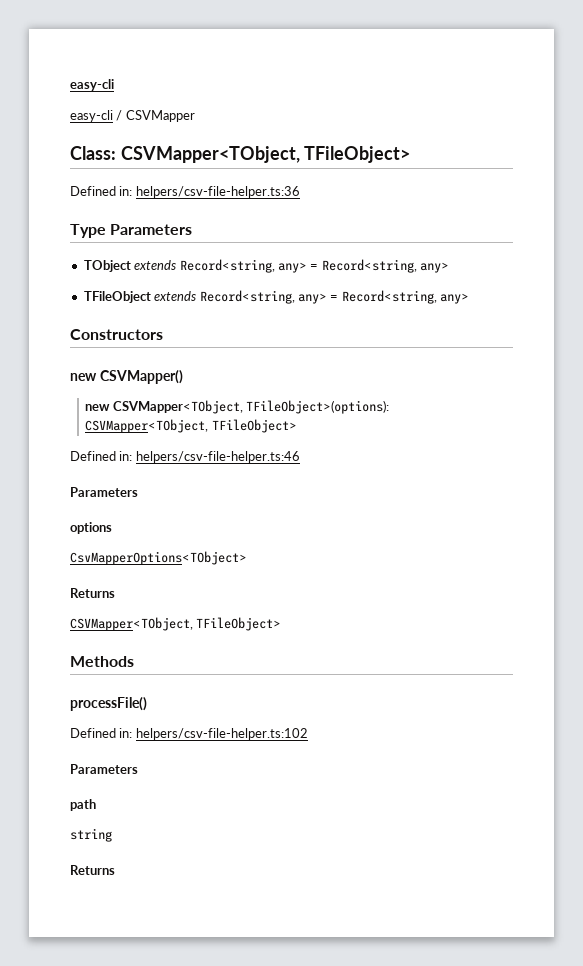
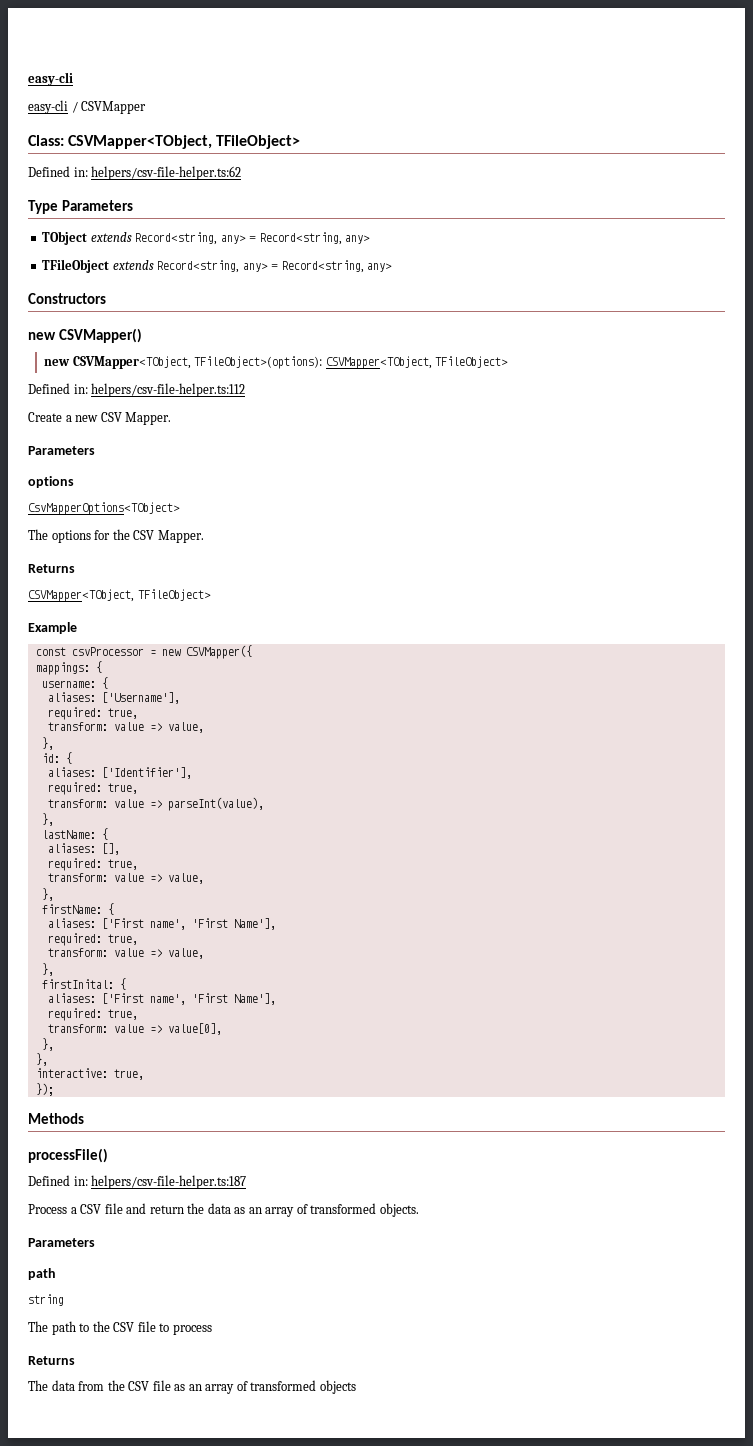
- Defined in: helpers/csv-file-helper.ts:36
+ Defined in: helpers/csv-file-helper.ts:62
- Defined in: helpers/csv-file-helper.ts:46
+ Defined in: helpers/csv-file-helper.ts:112
+ Create a new CSV Mapper.
  Parameters
  options
  CsvMapperOptions<TObject>
+ The options for the CSV Mapper.
  Returns
  CSVMapper<TObject, TFileObject>
+ Example
+ const csvProcessor = new CSVMapper({
+ mappings: {
+ username: {
+ aliases: ['Username'],
+ required: true,
+ transform: value => value,
+ },
+ id: {
+ aliases: ['Identifier'],
+ required: true,
+ transform: value => parseInt(value),
+ },
+ lastName: {
+ aliases: [],
+ required: true,
+ transform: value => value,
+ },
+ firstName: {
+ aliases: ['First name', 'First Name'],
+ required: true,
+ transform: value => value,
+ },
+ firstInital: {
+ aliases: ['First name', 'First Name'],
+ required: true,
+ transform: value => value[0],
+ },
+ },
+ interactive: true,
+ });
  Methods
  processFile()
- Defined in: helpers/csv-file-helper.ts:102
+ Defined in: helpers/csv-file-helper.ts:187
+ Process a CSV file and return the data as an array of transformed objects.
  Parameters
  path
  string
+ The path to the CSV file to process
  Returns
+ The data from the CSV file as an array of transformed objects

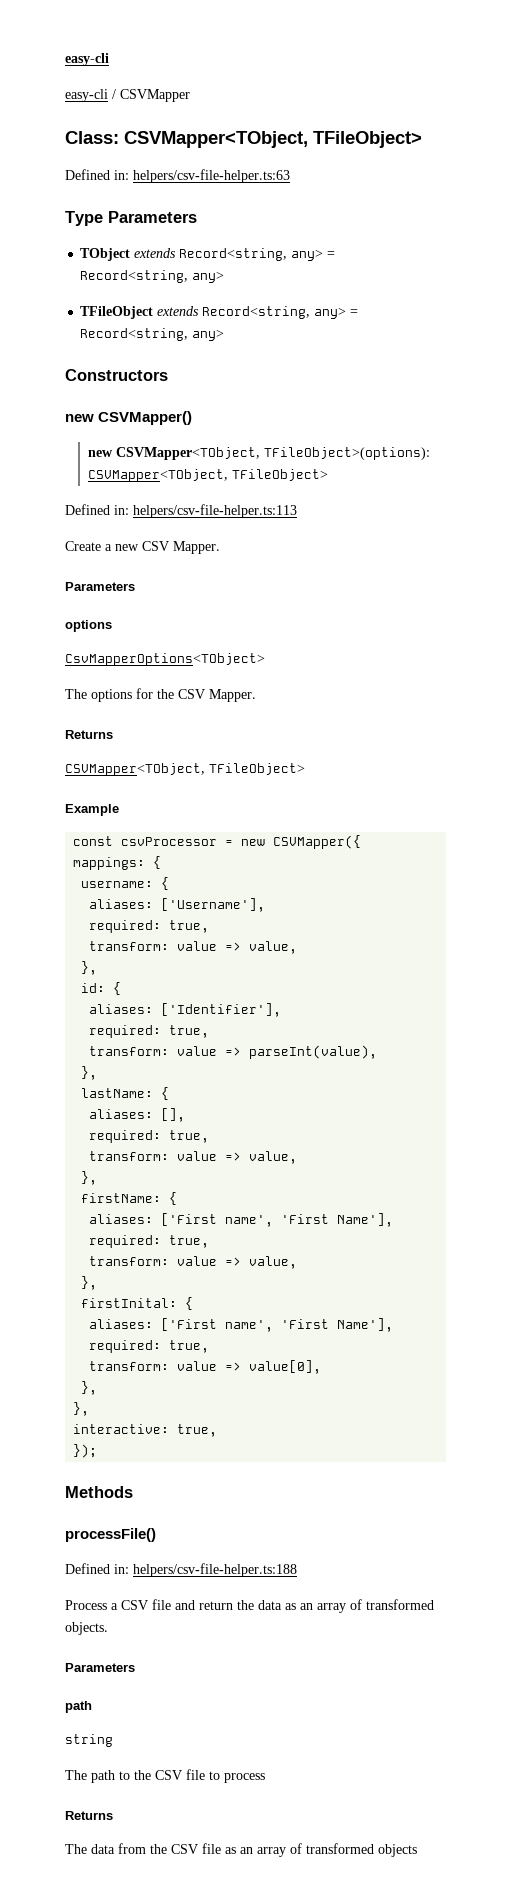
- Defined in: helpers/csv-file-helper.ts:62
+ Defined in: helpers/csv-file-helper.ts:63
- Defined in: helpers/csv-file-helper.ts:112
+ Defined in: helpers/csv-file-helper.ts:113
- Defined in: helpers/csv-file-helper.ts:187
+ Defined in: helpers/csv-file-helper.ts:188

